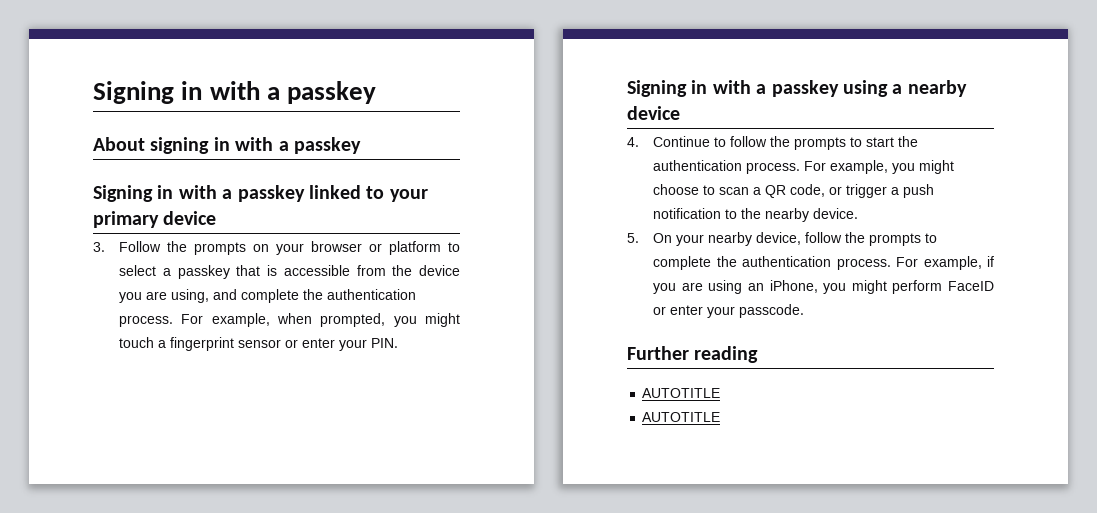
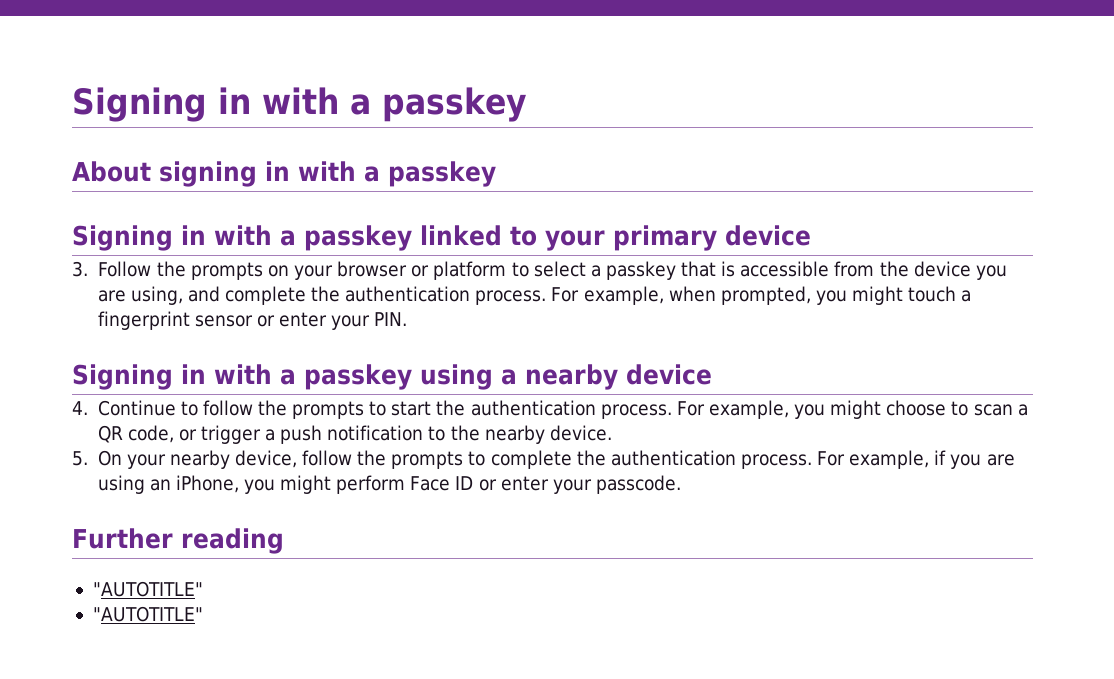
- For example, if you are using an iPhone, you might perform FaceID or enter your passcode.
+ For example, if you are using an iPhone, you might perform Face ID or enter your passcode.
  Further reading
- AUTOTITLE
- AUTOTITLE
+ "AUTOTITLE"
+ "AUTOTITLE"

